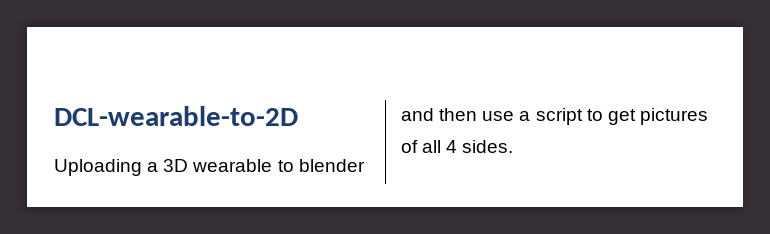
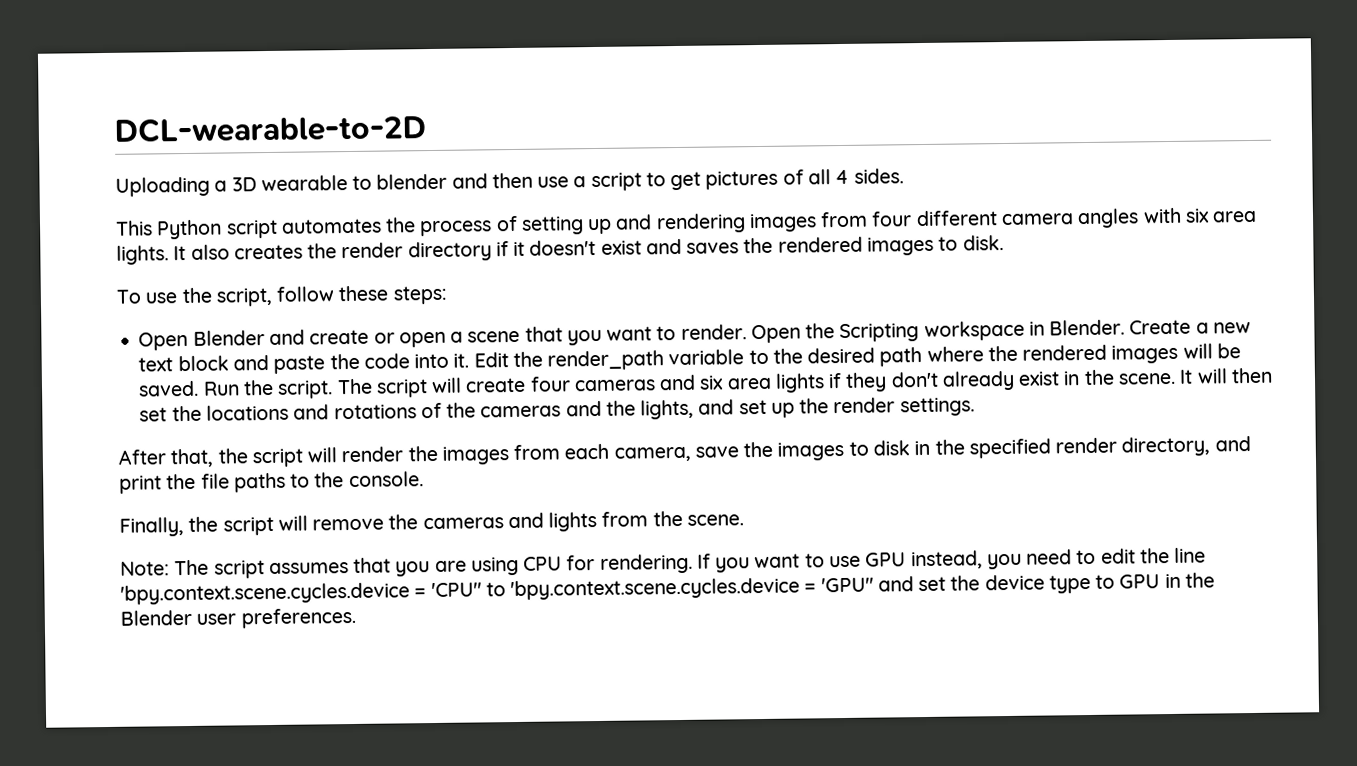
+ This Python script automates the process of setting up and rendering images from four different camera angles with six area lights. It also creates the render directory if it doesn't exist and saves the rendered images to disk.
+ To use the script, follow these steps:
+ Open Blender and create or open a scene that you want to render. Open the Scripting workspace in Blender. Create a new text block and paste the code into it. Edit the render_path variable to the desired path where the rendered images will be saved. Run the script. The script will create four cameras and six area lights if they don't already exist in the scene. It will then set the locations and rotations of the cameras and the lights, and set up the render settings.
+ After that, the script will render the images from each camera, save the images to disk in the specified render directory, and print the file paths to the console.
+ Finally, the script will remove the cameras and lights from the scene.
+ Note: The script assumes that you are using CPU for rendering. If you want to use GPU instead, you need to edit the line 'bpy.context.scene.cycles.device = 'CPU'' to 'bpy.context.scene.cycles.device = 'GPU'' and set the device type to GPU in the Blender user preferences.

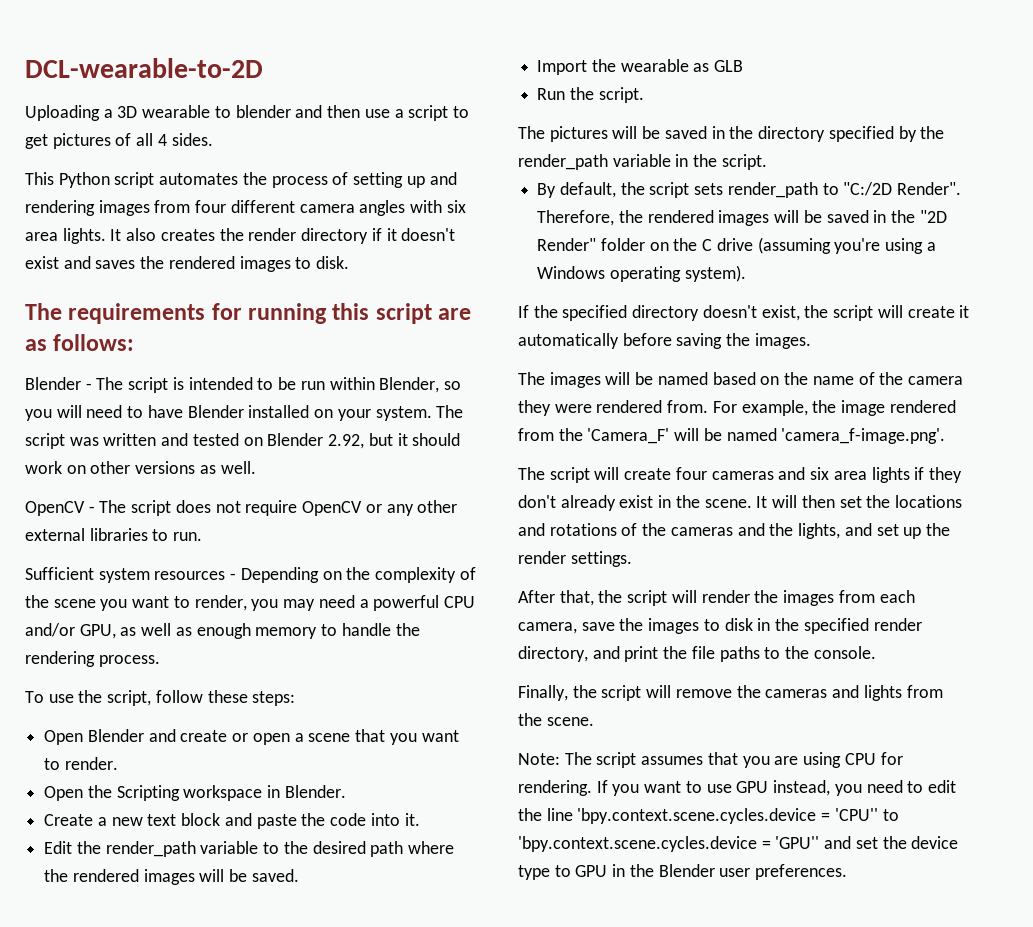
+ The requirements for running this script are as follows:
+ Blender - The script is intended to be run within Blender, so you will need to have Blender installed on your system. The script was written and tested on Blender 2.92, but it should work on other versions as well.
+ OpenCV - The script does not require OpenCV or any other external libraries to run.
+ Sufficient system resources - Depending on the complexity of the scene you want to render, you may need a powerful CPU and/or GPU, as well as enough memory to handle the rendering process.
- Open Blender and create or open a scene that you want to render. Open the Scripting workspace in Blender. Create a new text block and paste the code into it. Edit the render_path variable to the desired path where the rendered images will be saved. Run the script. The script will create four cameras and six area lights if they don't already exist in the scene.
+ Open Blender and create or open a scene that you want to render.
+ Open the Scripting workspace in Blender.
+ Create a new text block and paste the code into it.
+ Edit the render_path variable to the desired path where the rendered images will be saved.
+ Import the wearable as GLB
+ Run the script.
+ The pictures will be saved in the directory specified by the render_path variable in the script.
+ By default, the script sets render_path to "C:/2D Render". Therefore, the rendered images will be saved in the "2D Render" folder on the C drive (assuming you're using a Windows operating system).
+ If the specified directory doesn't exist, the script will create it automatically before saving the images.
+ The images will be named based on the name of the camera they were rendered from. For example, the image rendered from the 'Camera_F' will be named 'camera_f-image.png'.
+ The script will create four cameras and six area lights if they don't already exist in the scene.

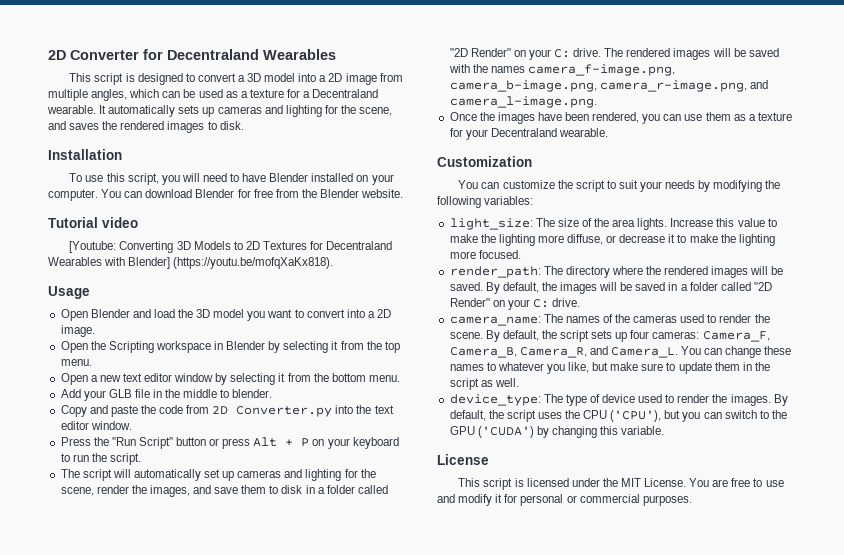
- DCL-wearable-to-2D
- Uploading a 3D wearable to blender and then use a script to get pictures of all 4 sides.
- This Python script automates the process of setting up and rendering images from four different camera angles with six area lights. It also creates the render directory if it doesn't exist and saves the rendered images to disk.
+ 2D Converter for Decentraland Wearables
+ This script is designed to convert a 3D model into a 2D image from multiple angles, which can be used as a texture for a Decentraland wearable. It automatically sets up cameras and lighting for the scene, and saves the rendered images to disk.
- The requirements for running this script are as follows:
- Blender - The script is intended to be run within Blender, so you will need to have Blender installed on your system. The script was written and tested on Blender 2.92, but it should work on other versions as well.
- OpenCV - The script does not require OpenCV or any other external libraries to run.
- Sufficient system resources - Depending on the complexity of the scene you want to render, you may need a powerful CPU and/or GPU, as well as enough memory to handle the rendering process.
- To use the script, follow these steps:
- Open Blender and create or open a scene that you want to render.
+ Installation
+ To use this script, you will need to have Blender installed on your computer. You can download Blender for free from the Blender website.
+ Tutorial video
+ [Youtube: Converting 3D Models to 2D Textures for Decentraland Wearables with Blender] (https://youtu.be/mofqXaKx818).
+ Usage
+ Open Blender and load the 3D model you want to convert into a 2D image.
- Open the Scripting workspace in Blender.
- Create a new text block and paste the code into it.
- Edit the render_path variable to the desired path where the rendered images will be saved.
- Import the wearable as GLB
- Run the script.
- The pictures will be saved in the directory specified by the render_path variable in the script.
- By default, the script sets render_path to "C:/2D Render". Therefore, the rendered images will be saved in the "2D Render" folder on the C drive (assuming you're using a Windows operating system).
- If the specified directory doesn't exist, the script will create it automatically before saving the images.
- The images will be named based on the name of the camera they were rendered from. For example, the image rendered from the 'Camera_F' will be named 'camera_f-image.png'.
- The script will create four cameras and six area lights if they don't already exist in the scene. It will then set the locations and rotations of the cameras and the lights, and set up the render settings.
- After that, the script will render the images from each camera, save the images to disk in the specified render directory, and print the file paths to the console.
- Finally, the script will remove the cameras and lights from the scene.
- Note: The script assumes that you are using CPU for rendering. If you want to use GPU instead, you need to edit the line 'bpy.context.scene.cycles.device = 'CPU'' to 'bpy.context.scene.cycles.device = 'GPU'' and set the device type to GPU in the Blender user preferences.
+ Open the Scripting workspace in Blender by selecting it from the top menu.
+ Open a new text editor window by selecting it from the bottom menu.
+ Add your GLB file in the middle to blender.
+ Copy and paste the code from 2D Converter.py into the text editor window.
+ Press the "Run Script" button or press Alt + P on your keyboard to run the script.
+ The script will automatically set up cameras and lighting for the scene, render the images, and save them to disk in a folder called "2D Render" on your C: drive. The rendered images will be saved with the names camera_f-image.png, camera_b-image.png, camera_r-image.png, and camera_l-image.png.
+ Once the images have been rendered, you can use them as a texture for your Decentraland wearable.
+ Customization
+ You can customize the script to suit your needs by modifying the following variables:
+ light_size: The size of the area lights. Increase this value to make the lighting more diffuse, or decrease it to make the lighting more focused.
+ render_path: The directory where the rendered images will be saved. By default, the images will be saved in a folder called "2D Render" on your C: drive.
+ camera_name: The names of the cameras used to render the scene. By default, the script sets up four cameras: Camera_F, Camera_B, Camera_R, and Camera_L. You can change these names to whatever you like, but make sure to update them in the script as well.
+ device_type: The type of device used to render the images. By default, the script uses the CPU ('CPU'), but you can switch to the GPU ('CUDA') by changing this variable.
+ License
+ This script is licensed under the MIT License. You are free to use and modify it for personal or commercial purposes.

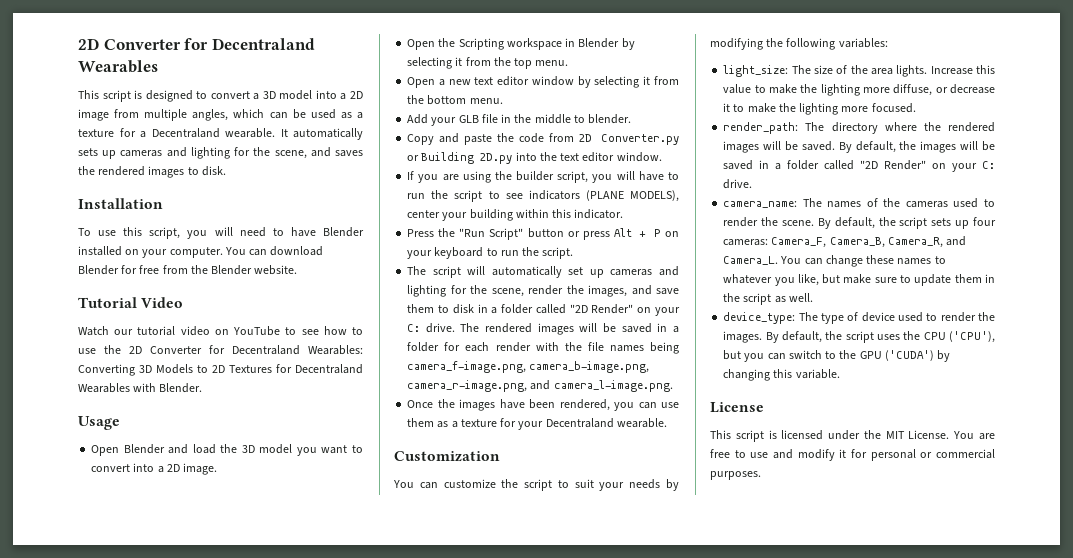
- Tutorial video
- [Youtube: Converting 3D Models to 2D Textures for Decentraland Wearables with Blender] (https://youtu.be/mofqXaKx818).
+ Tutorial Video
+ Watch our tutorial video on YouTube to see how to use the 2D Converter for Decentraland Wearables: Converting 3D Models to 2D Textures for Decentraland Wearables with Blender.
- Copy and paste the code from 2D Converter.py into the text editor window.
+ Copy and paste the code from 2D Converter.py or Building 2D.py into the text editor window.
+ If you are using the builder script, you will have to run the script to see indicators (PLANE MODELS), center your building within this indicator.
- The rendered images will be saved with the names camera_f-image.png, camera_b-image.png, camera_r-image.png, and camera_l-image.png.
+ The rendered images will be saved in a folder for each render with the file names being camera_f-image.png, camera_b-image.png, camera_r-image.png, and camera_l-image.png.

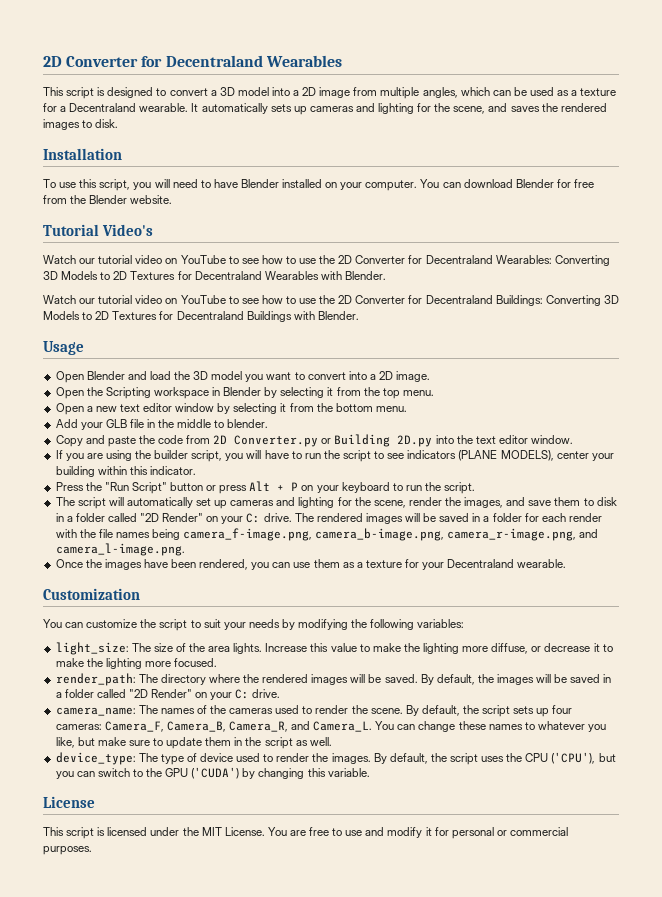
- Tutorial Video
+ Tutorial Video's
+ Watch our tutorial video on YouTube to see how to use the 2D Converter for Decentraland Buildings: Converting 3D Models to 2D Textures for Decentraland Buildings with Blender.

